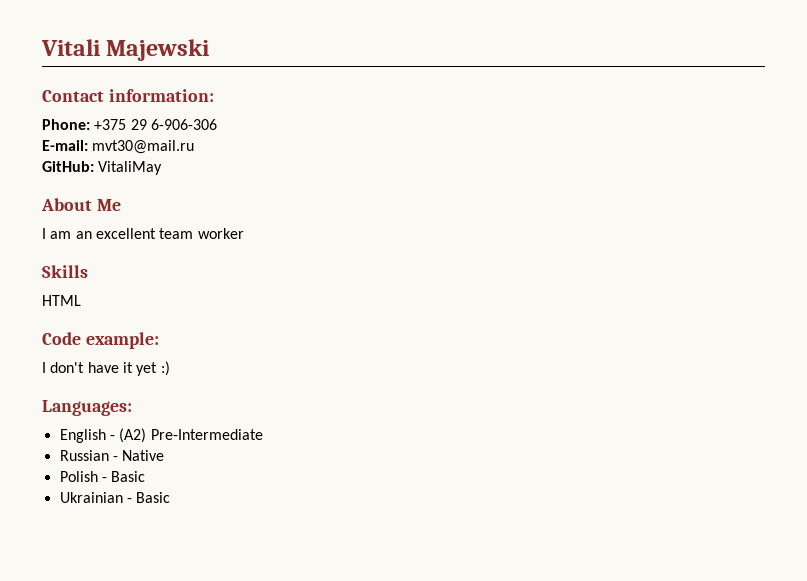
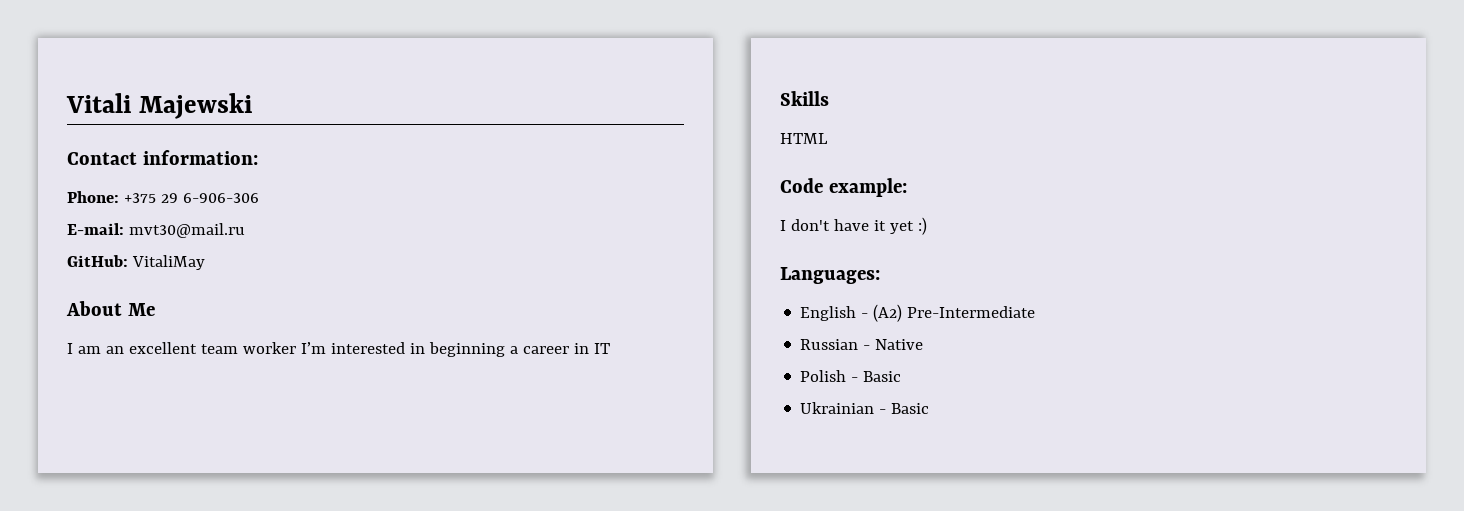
- I am an excellent team worker
+ I am an excellent team worker I’m interested in beginning a career in IT

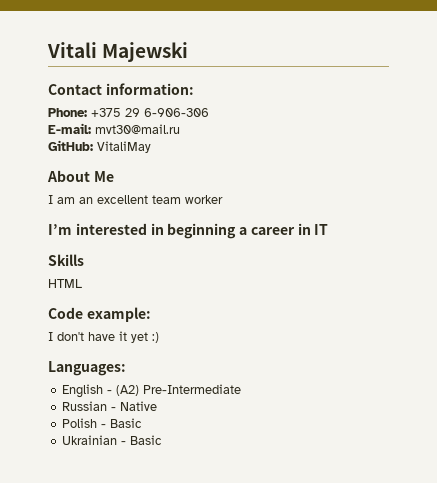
- I am an excellent team worker I’m interested in beginning a career in IT
+ I am an excellent team worker
+ I’m interested in beginning a career in IT

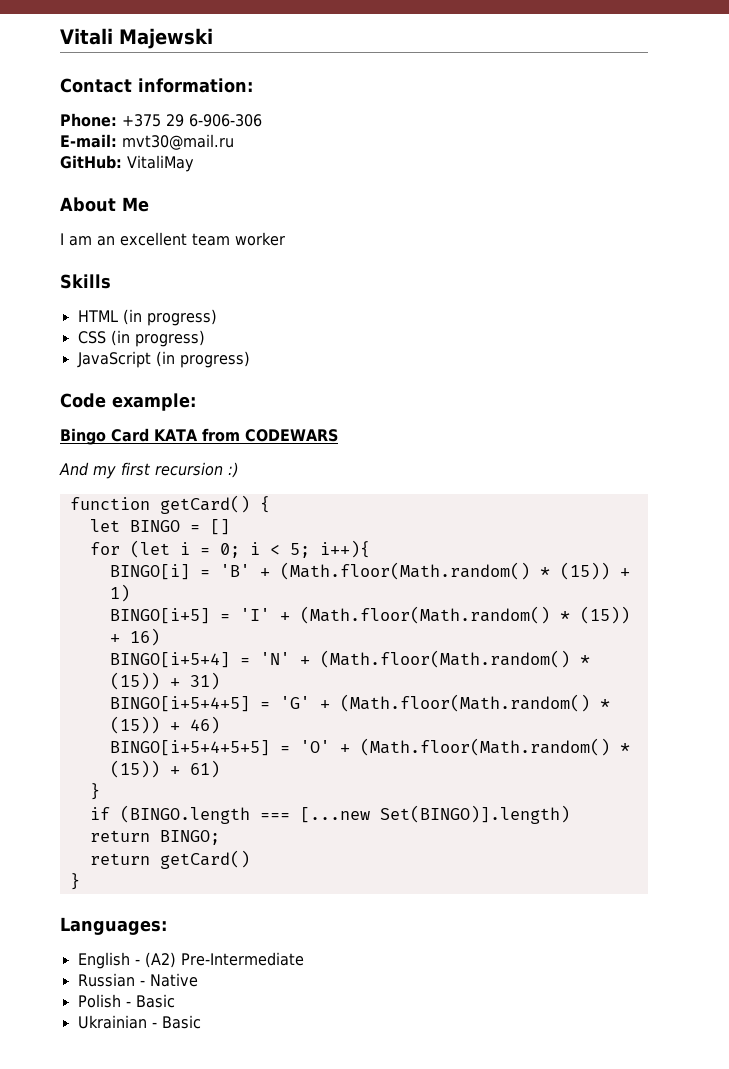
- I’m interested in beginning a career in IT
  Skills
- HTML
+ HTML (in progress)
+ CSS (in progress)
+ JavaScript (in progress)
  Code example:
- I don't have it yet :)
+ Bingo Card KATA from CODEWARS
+ And my first recursion :)
+ function getCard() {
+ let BINGO = []
+ for (let i = 0; i < 5; i++){
+ BINGO[i] = 'B' + (Math.floor(Math.random() * (15)) + 1)
+ BINGO[i+5] = 'I' + (Math.floor(Math.random() * (15)) + 16)
+ BINGO[i+5+4] = 'N' + (Math.floor(Math.random() * (15)) + 31)
+ BINGO[i+5+4+5] = 'G' + (Math.floor(Math.random() * (15)) + 46)
+ BINGO[i+5+4+5+5] = 'O' + (Math.floor(Math.random() * (15)) + 61)
+ }
+ if (BINGO.length === [...new Set(BINGO)].length) return BINGO;
+ return getCard()
+ }

